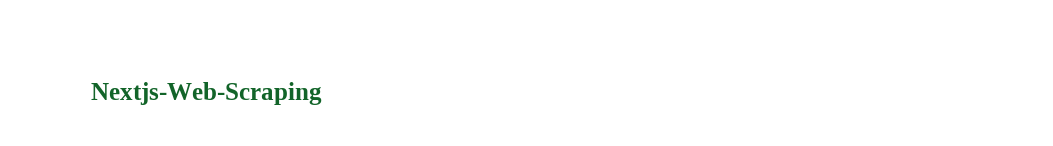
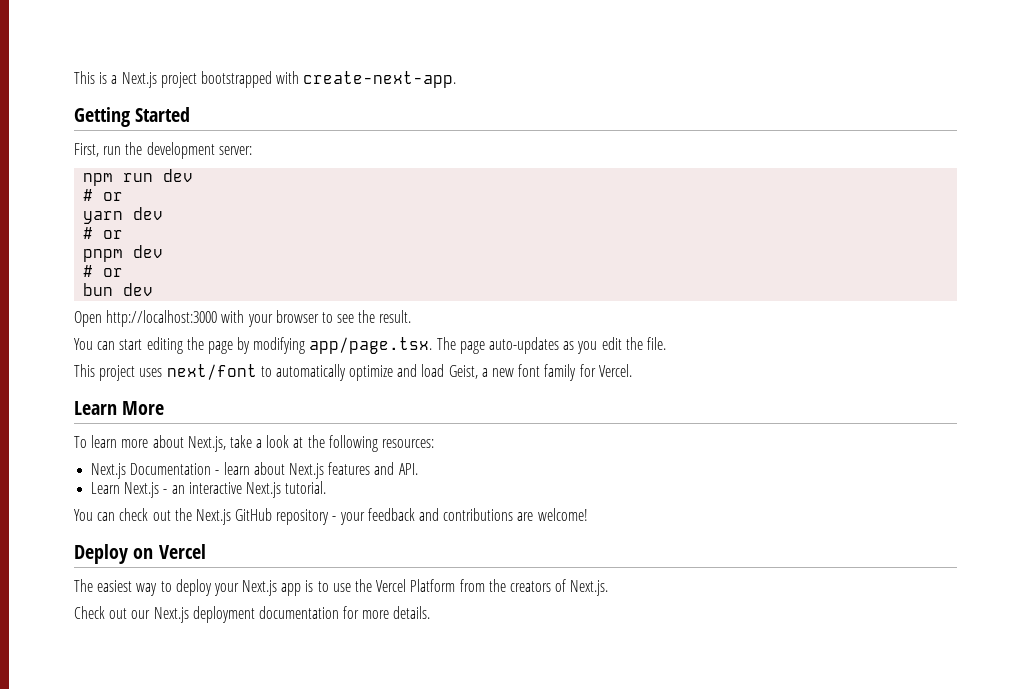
- Nextjs-Web-Scraping
+ This is a Next.js project bootstrapped with create-next-app.
+ Getting Started
+ First, run the development server:
+ npm run dev
+ # or
+ yarn dev
+ # or
+ pnpm dev
+ # or
+ bun dev
+ Open http://localhost:3000 with your browser to see the result.
+ You can start editing the page by modifying app/page.tsx. The page auto-updates as you edit the file.
+ This project uses next/font to automatically optimize and load Geist, a new font family for Vercel.
+ Learn More
+ To learn more about Next.js, take a look at the following resources:
+ Next.js Documentation - learn about Next.js features and API.
+ Learn Next.js - an interactive Next.js tutorial.
+ You can check out the Next.js GitHub repository - your feedback and contributions are welcome!
+ Deploy on Vercel
+ The easiest way to deploy your Next.js app is to use the Vercel Platform from the creators of Next.js.
+ Check out our Next.js deployment documentation for more details.

